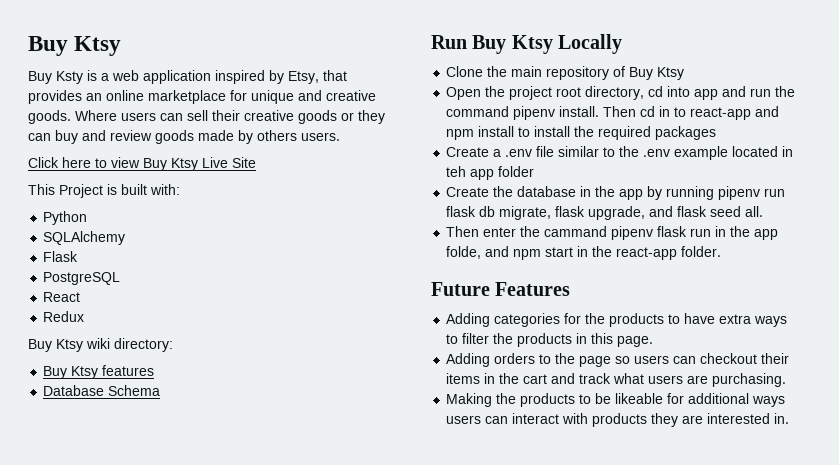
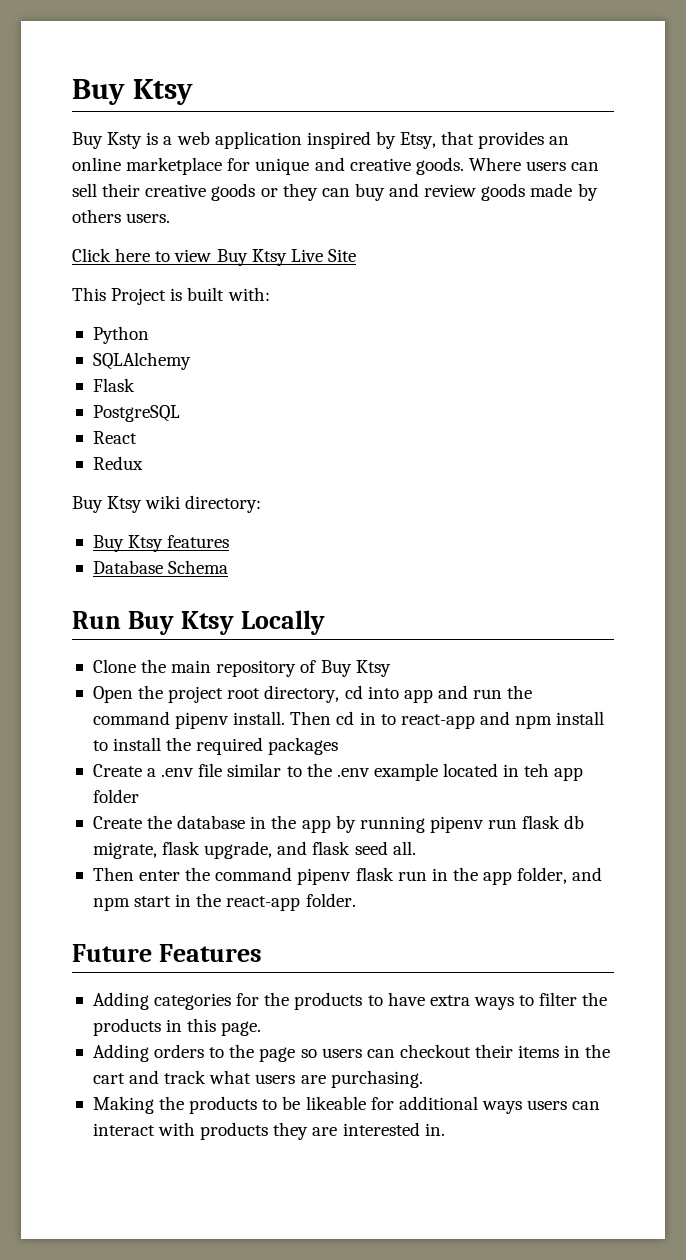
- Then enter the cammand pipenv flask run in the app folde, and npm start in the react-app folder.
+ Then enter the command pipenv flask run in the app folder, and npm start in the react-app folder.

